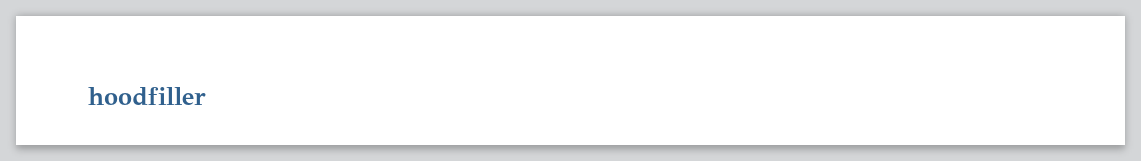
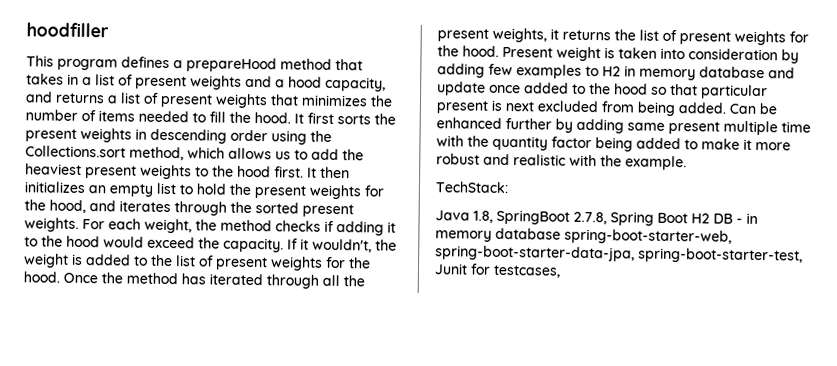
+ This program defines a prepareHood method that takes in a list of present weights and a hood capacity, and returns a list of present weights that minimizes the number of items needed to fill the hood. It first sorts the present weights in descending order using the Collections.sort method, which allows us to add the heaviest present weights to the hood first. It then initializes an empty list to hold the present weights for the hood, and iterates through the sorted present weights. For each weight, the method checks if adding it to the hood would exceed the capacity. If it wouldn't, the weight is added to the list of present weights for the hood. Once the method has iterated through all the present weights, it returns the list of present weights for the hood. Present weight is taken into consideration by adding few examples to H2 in memory database and update once added to the hood so that particular present is next excluded from being added. Can be enhanced further by adding same present multiple time with the quantity factor being added to make it more robust and realistic with the example.
+ TechStack:
+ Java 1.8, SpringBoot 2.7.8, Spring Boot H2 DB - in memory database spring-boot-starter-web, spring-boot-starter-data-jpa, spring-boot-starter-test, Junit for testcases,

